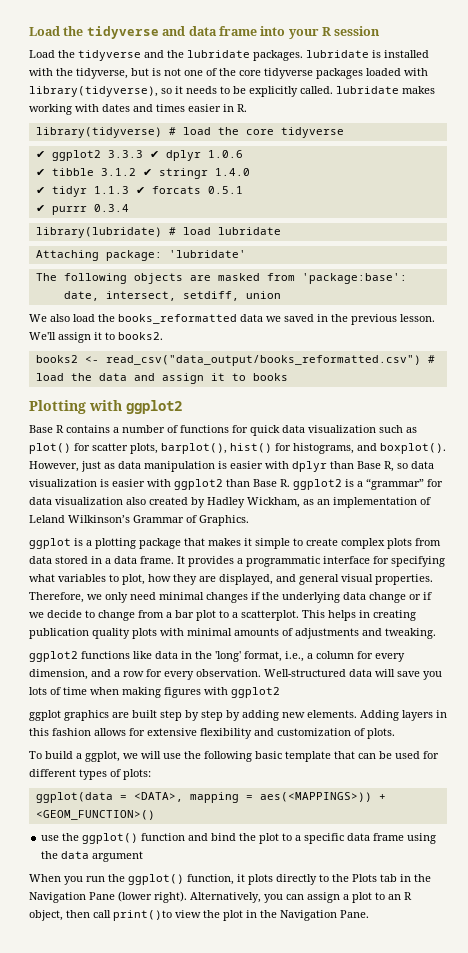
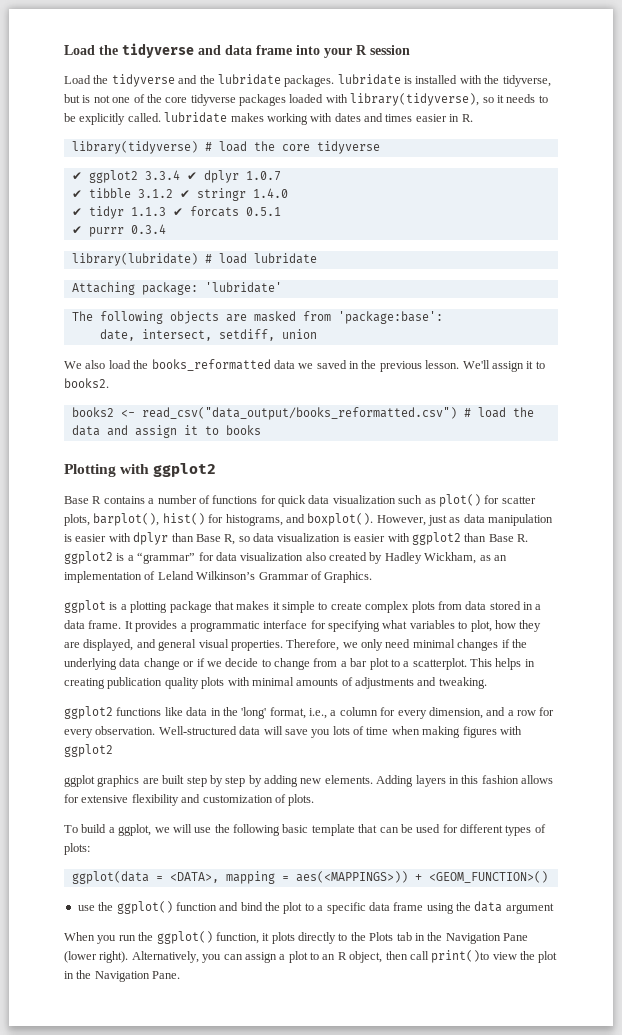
- ✔ ggplot2 3.3.3 ✔ dplyr 1.0.6
+ ✔ ggplot2 3.3.4 ✔ dplyr 1.0.7

